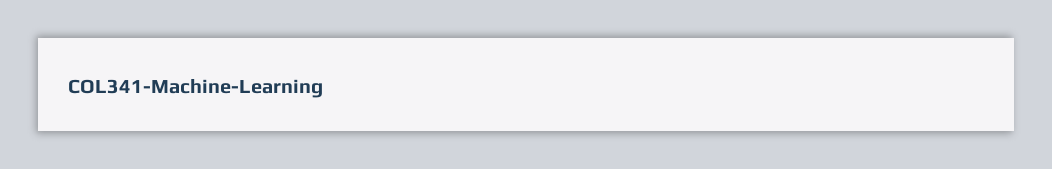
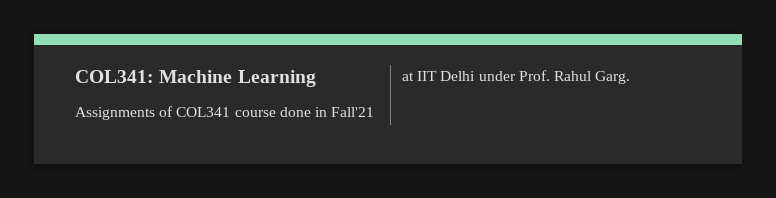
- COL341-Machine-Learning
+ COL341: Machine Learning
+ Assignments of COL341 course done in Fall'21 at IIT Delhi under Prof. Rahul Garg.

